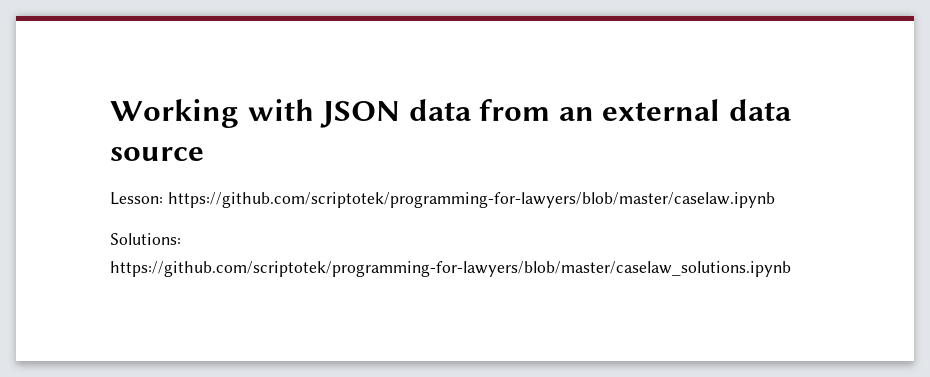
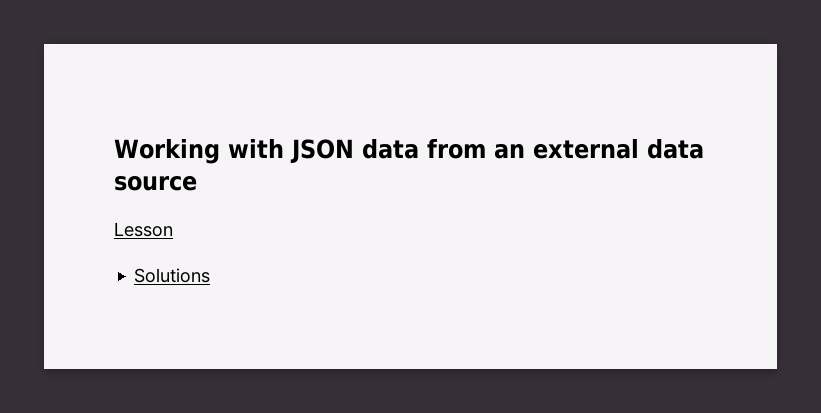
- Lesson: https://github.com/scriptotek/programming-for-lawyers/blob/master/caselaw.ipynb
- Solutions: https://github.com/scriptotek/programming-for-lawyers/blob/master/caselaw_solutions.ipynb
+ Lesson
+ Solutions

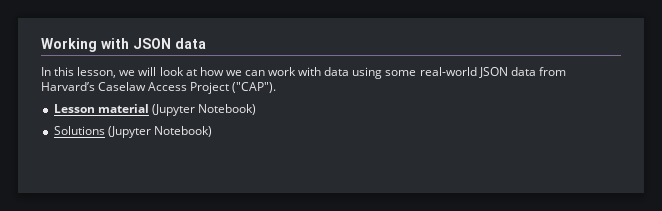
- Working with JSON data from an external data source
- Lesson
+ Working with JSON data
+ In this lesson, we will look at how we can work with data using some real-world JSON data from Harvard’s Caselaw Access Project ("CAP").
+ Lesson material (Jupyter Notebook)
- Solutions
+ Solutions (Jupyter Notebook)

